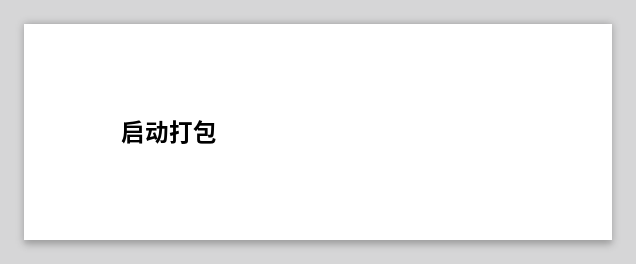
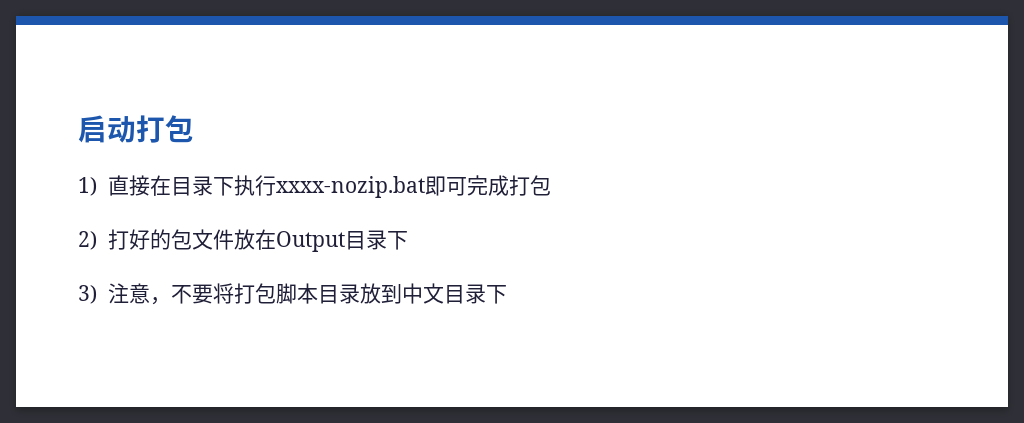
+ 1)直接在目录下执行xxxx-nozip.bat即可完成打包
+ 2)打好的包文件放在Output目录下
+ 3)注意，不要将打包脚本目录放到中文目录下

